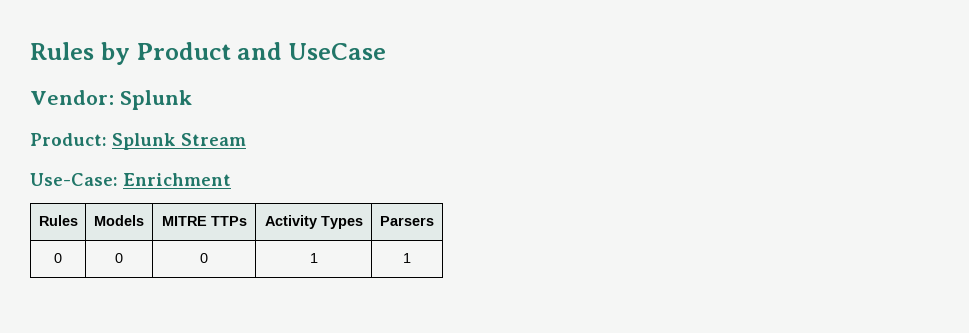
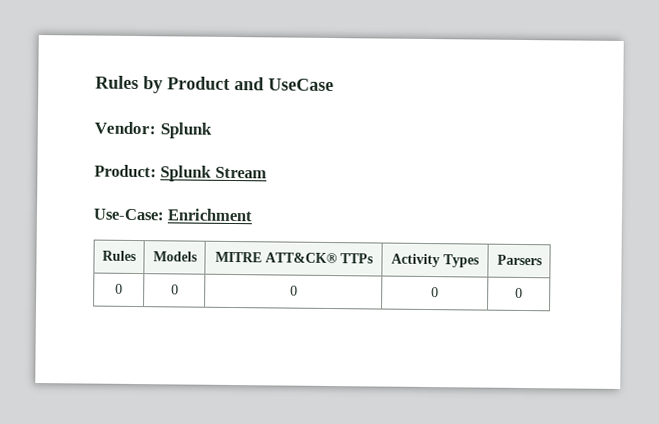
- Rules | Models | MITRE TTPs | Activity Types | Parsers
+ Rules | Models | MITRE ATT&CK® TTPs | Activity Types | Parsers
- 0 | 0 | 0 | 1 | 1
+ 0 | 0 | 0 | 0 | 0

